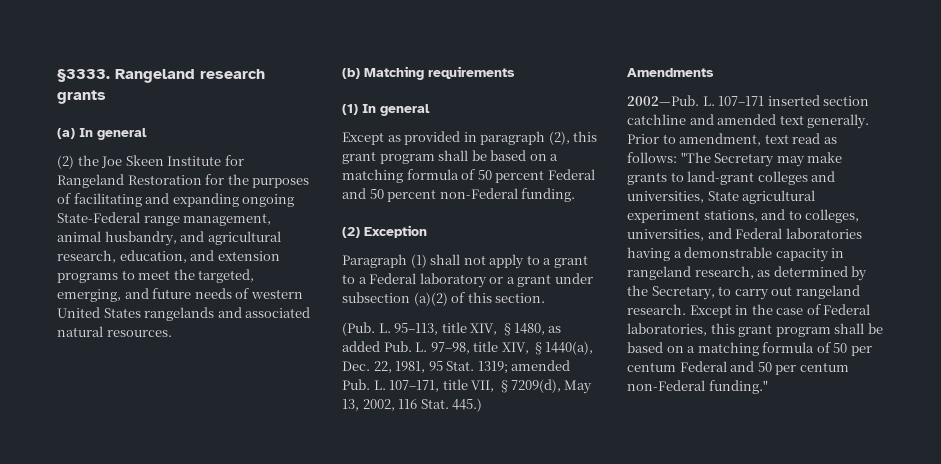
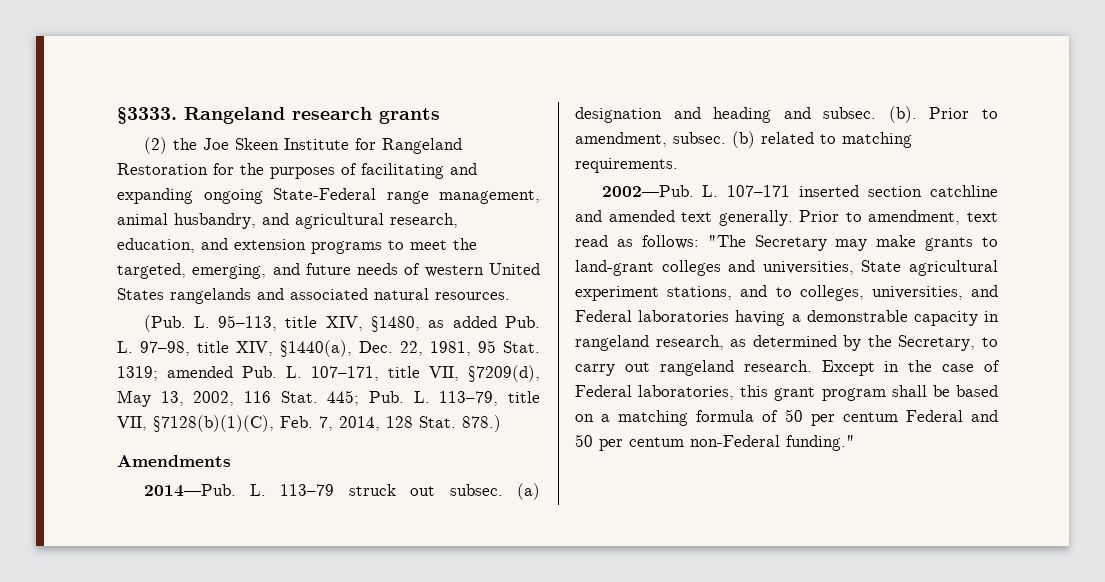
- (a) In general
- (b) Matching requirements
- (1) In general
- Except as provided in paragraph (2), this grant program shall be based on a matching formula of 50 percent Federal and 50 percent non-Federal funding.
- (2) Exception
- Paragraph (1) shall not apply to a grant to a Federal laboratory or a grant under subsection (a)(2) of this section.
- 445.)
+ 445; Pub. L. 113–79, title VII, §7128(b)(1)(C), Feb. 7, 2014, 128 Stat. 878.)
  Amendments
+ 2014—Pub. L. 113–79 struck out subsec. (a) designation and heading and subsec. (b). Prior to amendment, subsec. (b) related to matching requirements.

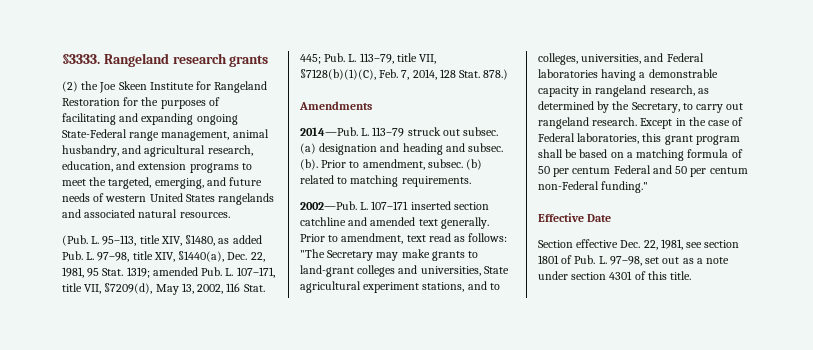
+ Effective Date
+ Section effective Dec. 22, 1981, see section 1801 of Pub. L. 97–98, set out as a note under section 4301 of this title.

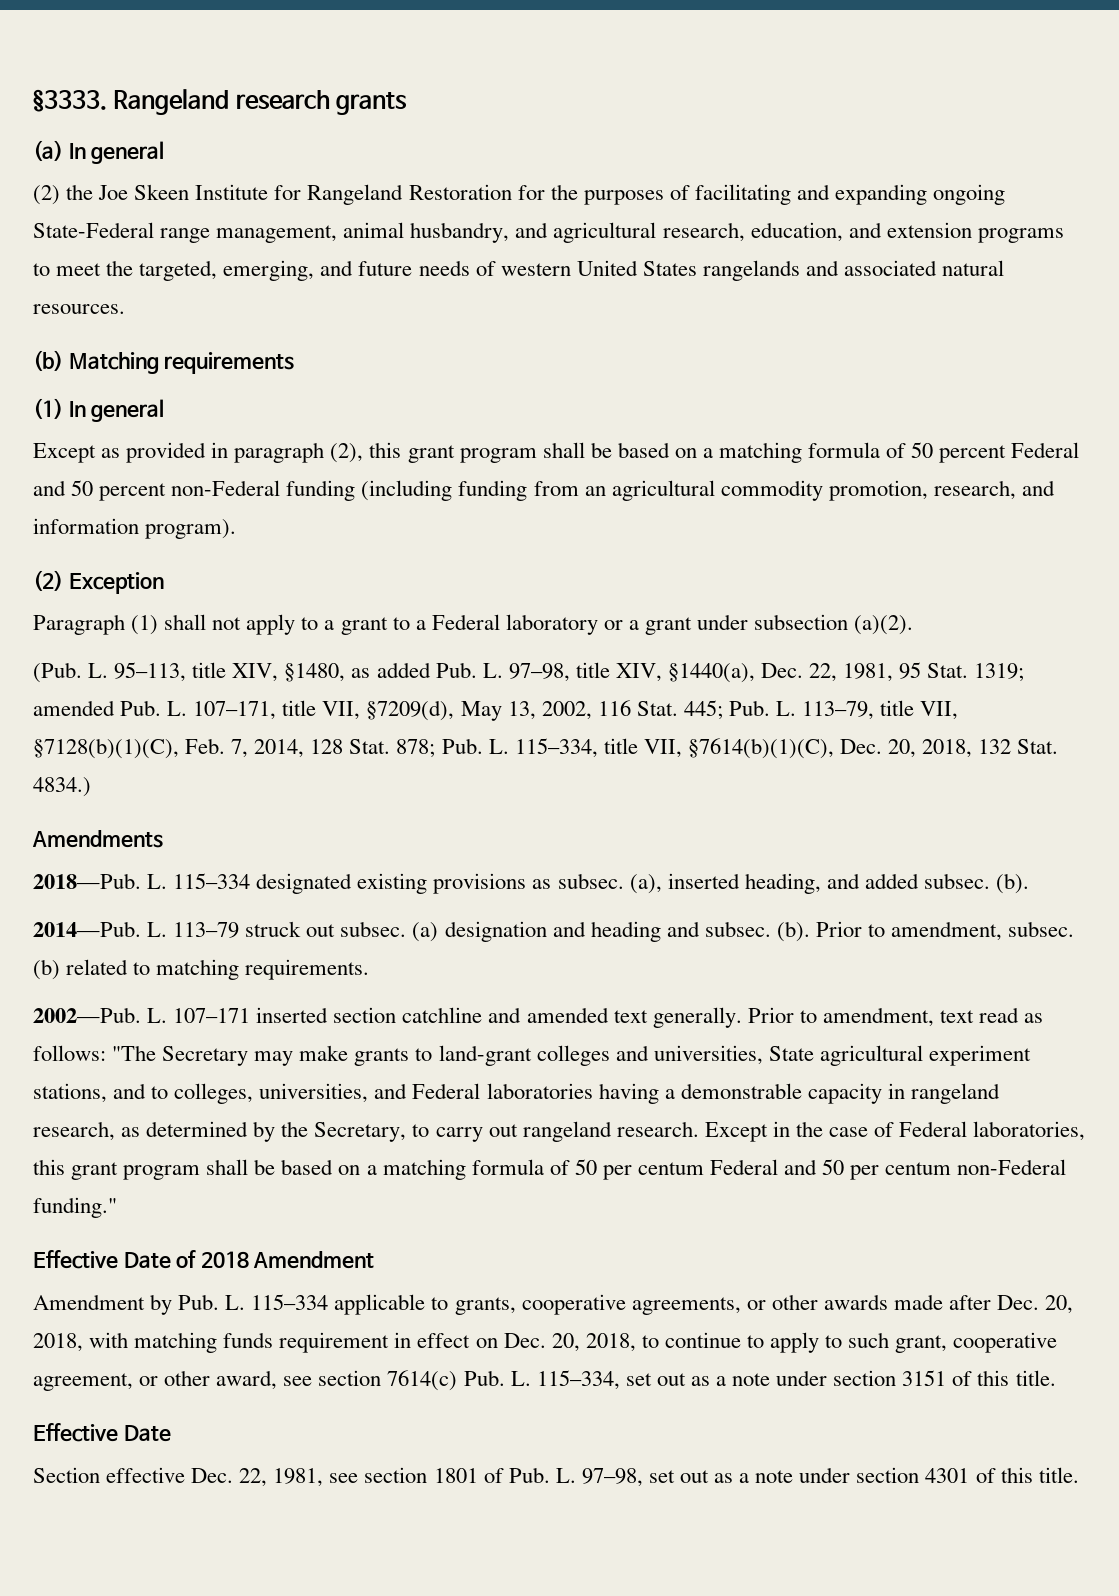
+ (a) In general
+ (b) Matching requirements
+ (1) In general
+ Except as provided in paragraph (2), this grant program shall be based on a matching formula of 50 percent Federal and 50 percent non-Federal funding (including funding from an agricultural commodity promotion, research, and information program).
+ (2) Exception
+ Paragraph (1) shall not apply to a grant to a Federal laboratory or a grant under subsection (a)(2).
- 878.)
+ 878; Pub. L. 115–334, title VII, §7614(b)(1)(C), Dec. 20, 2018, 132 Stat. 4834.)
  Amendments
+ 2018—Pub. L. 115–334 designated existing provisions as subsec. (a), inserted heading, and added subsec. (b).
+ Effective Date of 2018 Amendment
+ Amendment by Pub. L. 115–334 applicable to grants, cooperative agreements, or other awards made after Dec. 20, 2018, with matching funds requirement in effect on Dec. 20, 2018, to continue to apply to such grant, cooperative agreement, or other award, see section 7614(c) Pub. L. 115–334, set out as a note under section 3151 of this title.

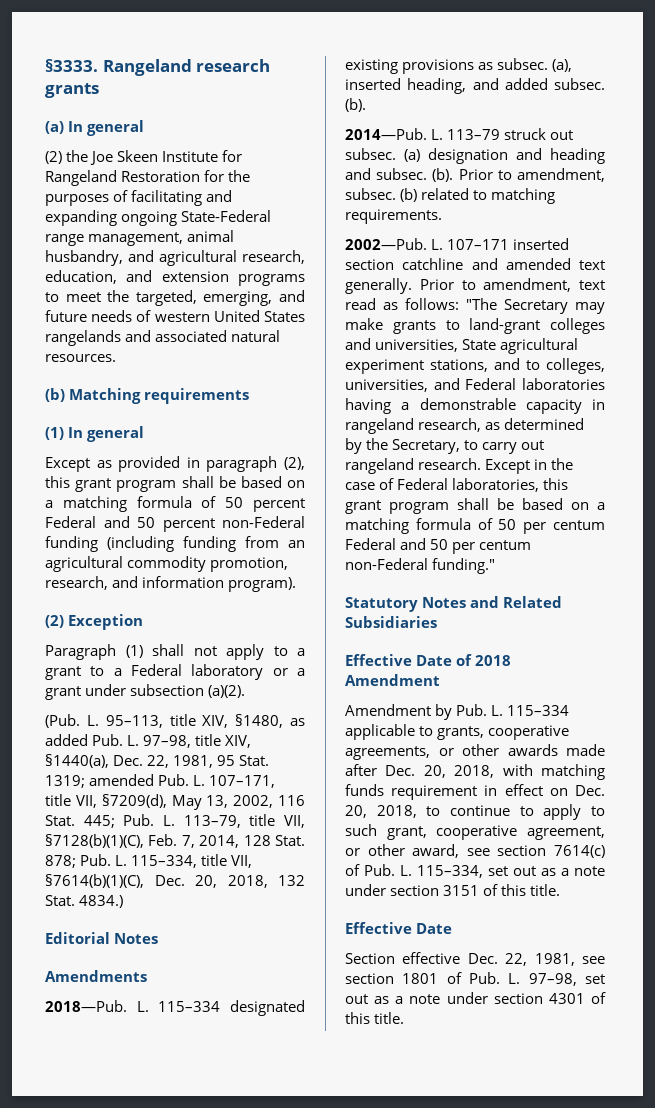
+ Editorial Notes
+ Statutory Notes and Related Subsidiaries
- Amendment by Pub. L. 115–334 applicable to grants, cooperative agreements, or other awards made after Dec. 20, 2018, with matching funds requirement in effect on Dec. 20, 2018, to continue to apply to such grant, cooperative agreement, or other award, see section 7614(c) Pub. L. 115–334, set out as a note under section 3151 of this title.
+ Amendment by Pub. L. 115–334 applicable to grants, cooperative agreements, or other awards made after Dec. 20, 2018, with matching funds requirement in effect on Dec. 20, 2018, to continue to apply to such grant, cooperative agreement, or other award, see section 7614(c) of Pub. L. 115–334, set out as a note under section 3151 of this title.

